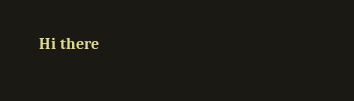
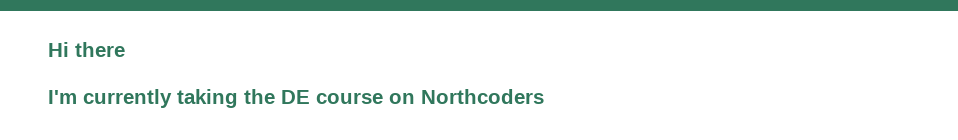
+ I'm currently taking the DE course on Northcoders

